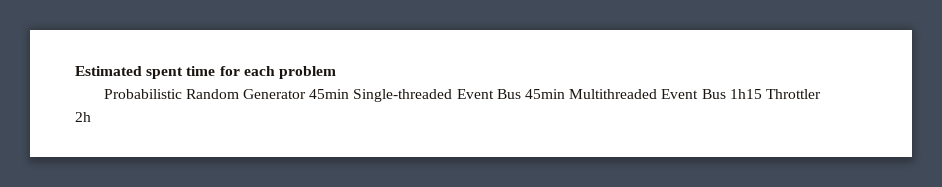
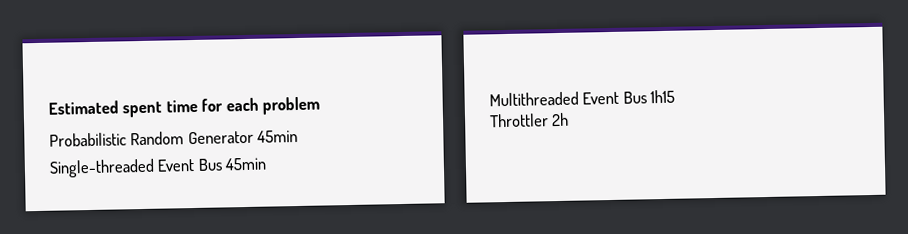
- Probabilistic Random Generator 45min Single-threaded Event Bus 45min Multithreaded Event Bus 1h15 Throttler 2h
+ Probabilistic Random Generator 45min
+ Single-threaded Event Bus 45min
+ Multithreaded Event Bus 1h15
+ Throttler 2h

